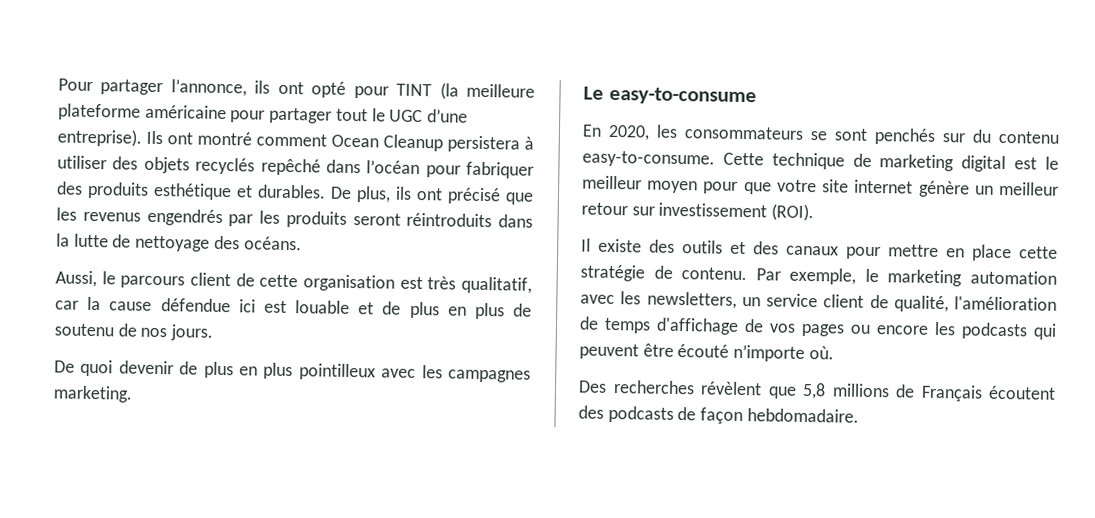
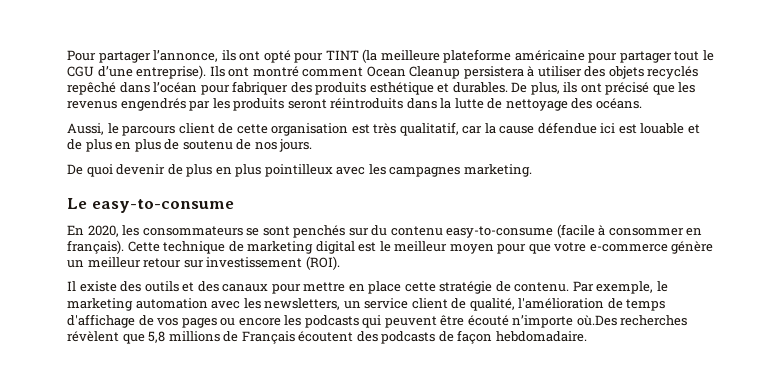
- Pour partager l’annonce, ils ont opté pour TINT (la meilleure plateforme américaine pour partager tout le UGC d’une entreprise).
+ Pour partager l’annonce, ils ont opté pour TINT (la meilleure plateforme américaine pour partager tout le CGU d’une entreprise).
- En 2020, les consommateurs se sont penchés sur du contenu easy-to-consume.
+ En 2020, les consommateurs se sont penchés sur du contenu easy-to-consume (facile à consommer en français).
- Cette technique de marketing digital est le meilleur moyen pour que votre site internet génère un meilleur retour sur investissement (ROI).
+ Cette technique de marketing digital est le meilleur moyen pour que votre e-commerce génère un meilleur retour sur investissement (ROI).
- Par exemple, le marketing automation avec les newsletters, un service client de qualité, l'amélioration de temps d'affichage de vos pages ou encore les podcasts qui peuvent être écouté n’importe où.
- Des recherches révèlent que 5,8 millions de Français écoutent des podcasts de façon hebdomadaire.
+ Par exemple, le marketing automation avec les newsletters, un service client de qualité, l'amélioration de temps d'affichage de vos pages ou encore les podcasts qui peuvent être écouté n’importe où.Des recherches révèlent que 5,8 millions de Français écoutent des podcasts de façon hebdomadaire.

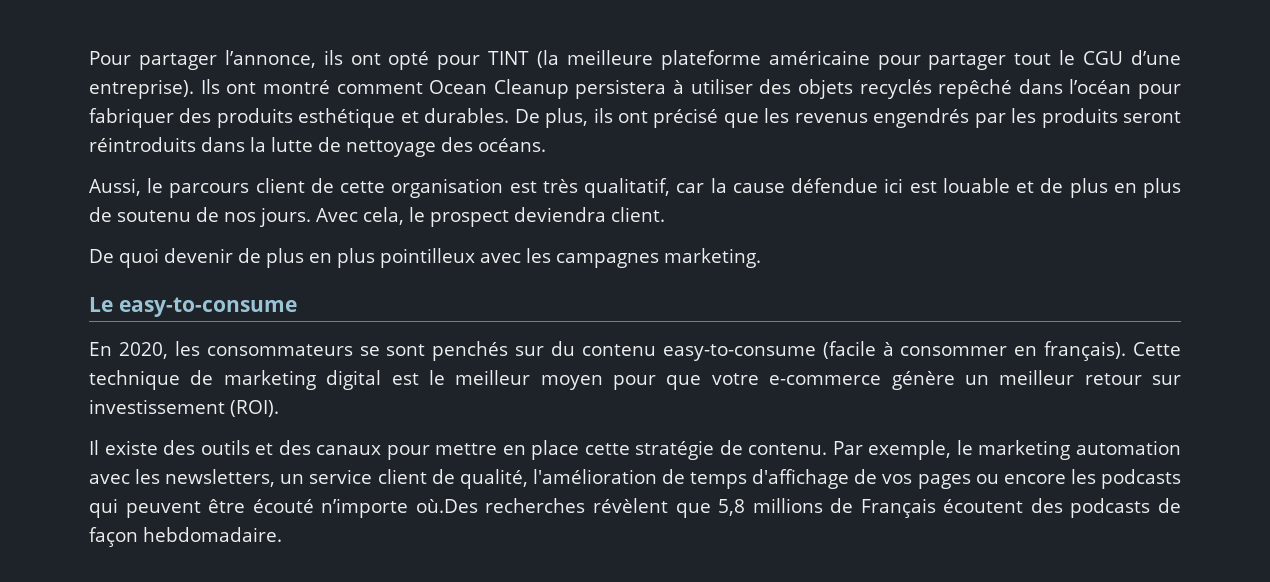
+ Avec cela, le prospect deviendra client.

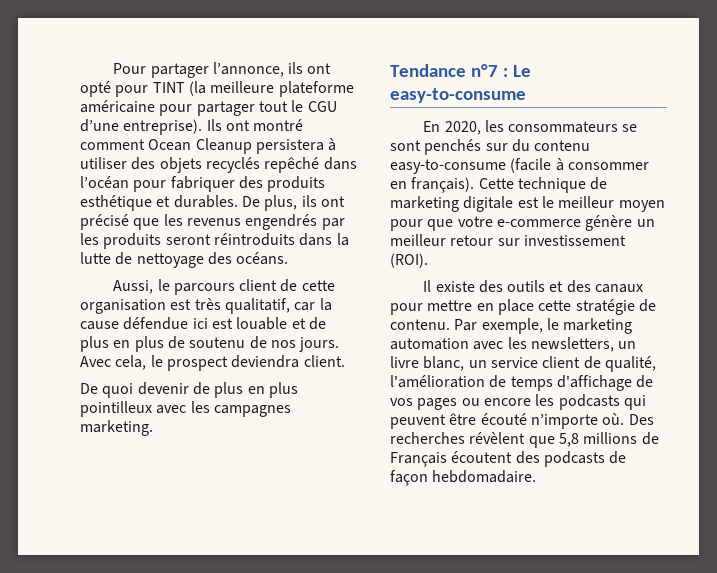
- Le easy-to-consume
+ Tendance n°7 : Le easy-to-consume
- Cette technique de marketing digital est le meilleur moyen pour que votre e-commerce génère un meilleur retour sur investissement (ROI).
+ Cette technique de marketing digitale est le meilleur moyen pour que votre e-commerce génère un meilleur retour sur investissement (ROI).
- Par exemple, le marketing automation avec les newsletters, un service client de qualité, l'amélioration de temps d'affichage de vos pages ou encore les podcasts qui peuvent être écouté n’importe où.Des recherches révèlent que 5,8 millions de Français écoutent des podcasts de façon hebdomadaire.
+ Par exemple, le marketing automation avec les newsletters, un livre blanc, un service client de qualité, l'amélioration de temps d'affichage de vos pages ou encore les podcasts qui peuvent être écouté n’importe où. Des recherches révèlent que 5,8 millions de Français écoutent des podcasts de façon hebdomadaire.

